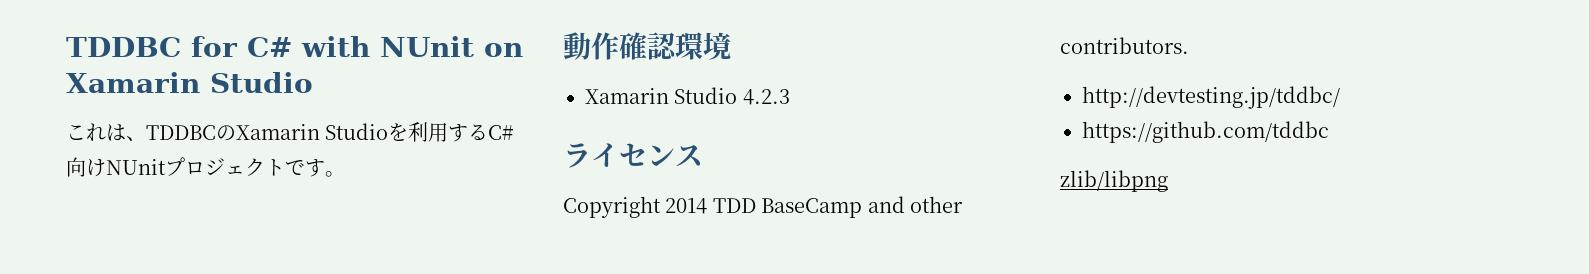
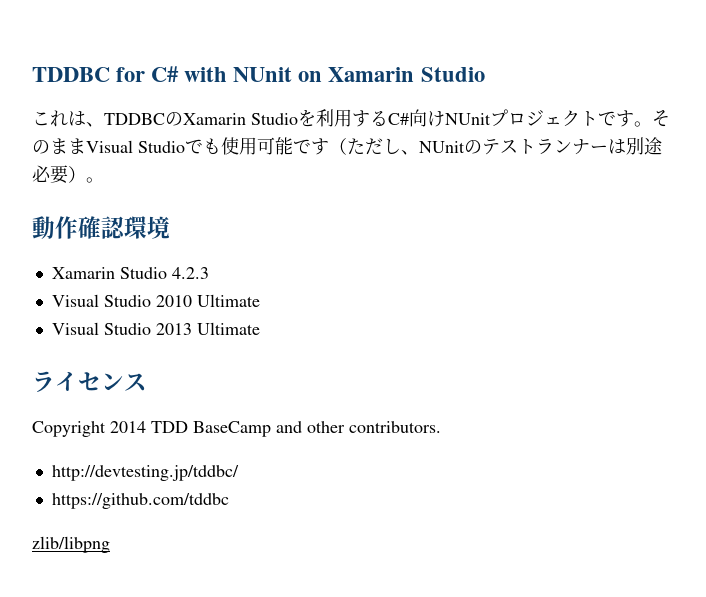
+ そのままVisual Studioでも使用可能です（ただし、NUnitのテストランナーは別途必要）。
+ Visual Studio 2010 Ultimate
+ Visual Studio 2013 Ultimate

